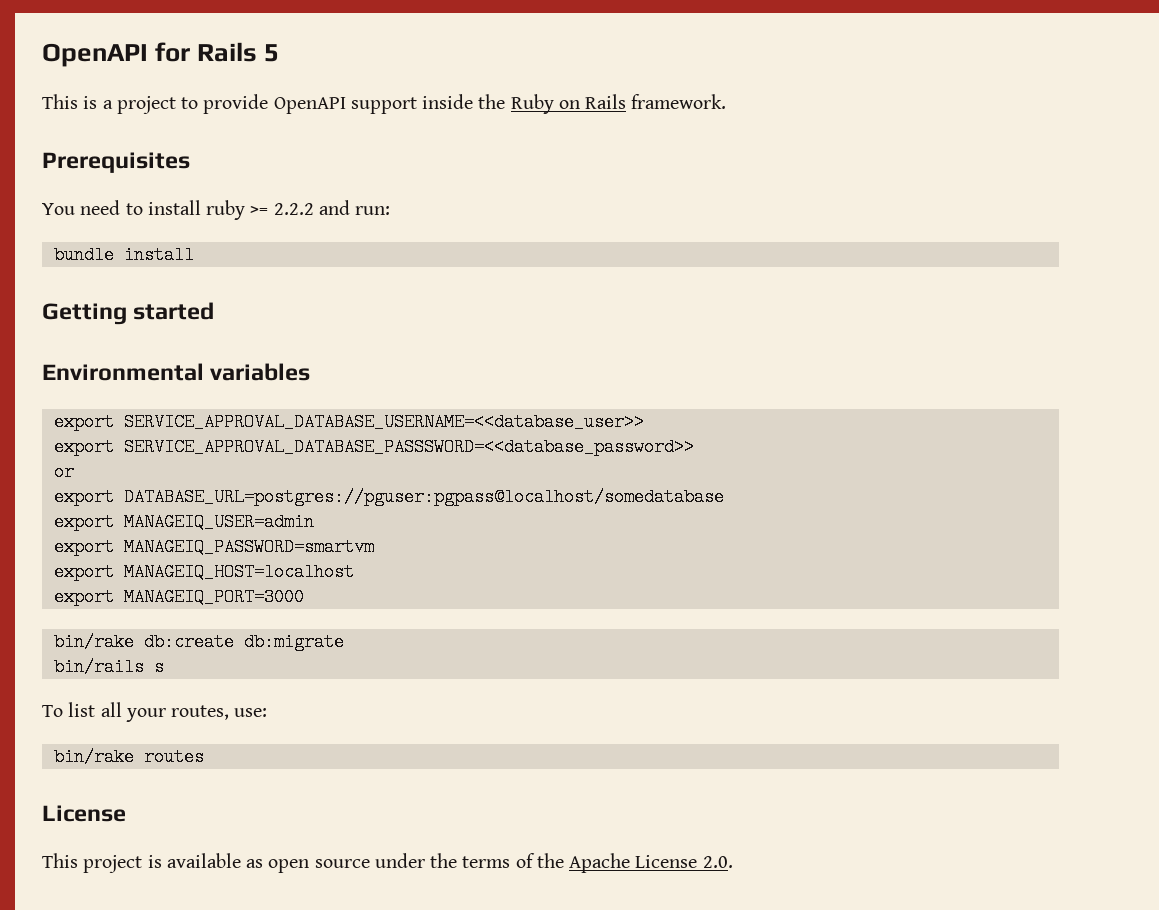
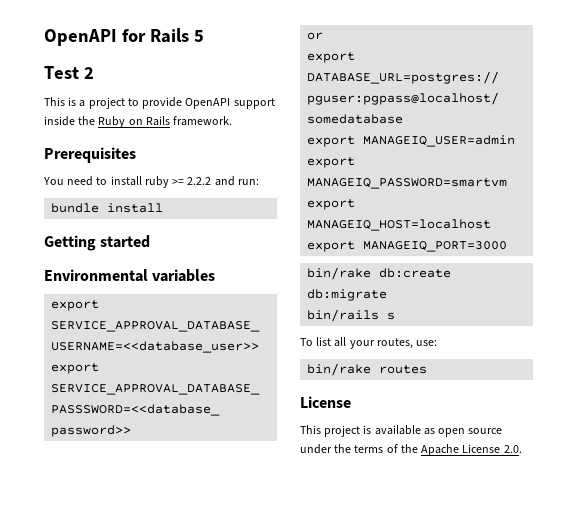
+ Test 2

